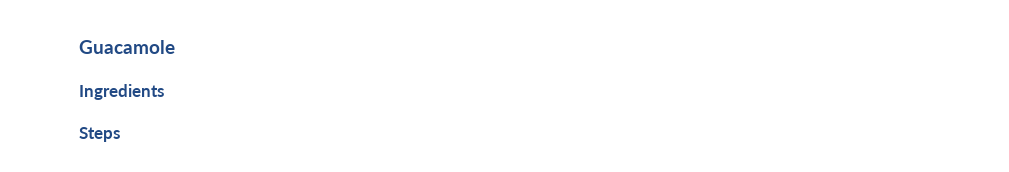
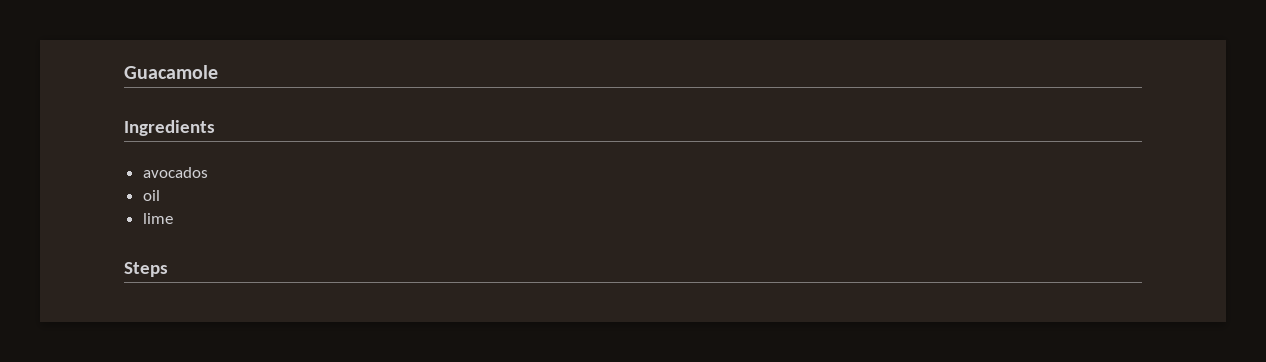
+ avocados
+ oil
+ lime

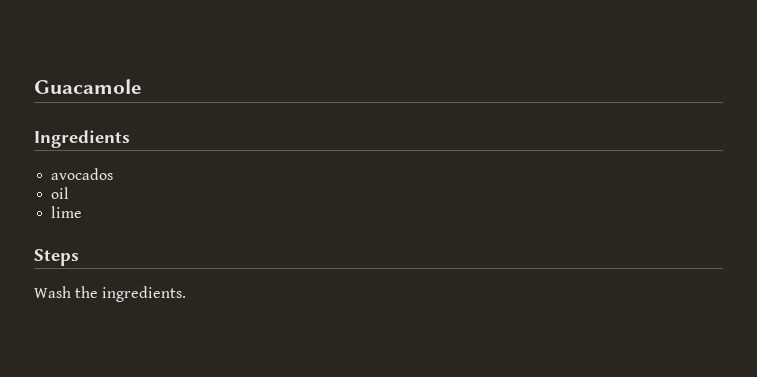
+ Wash the ingredients.

